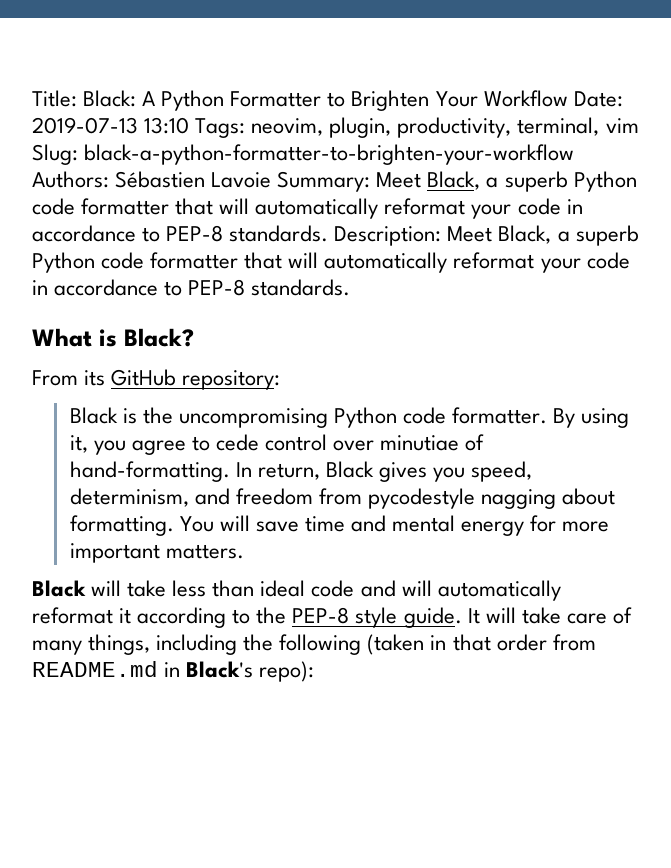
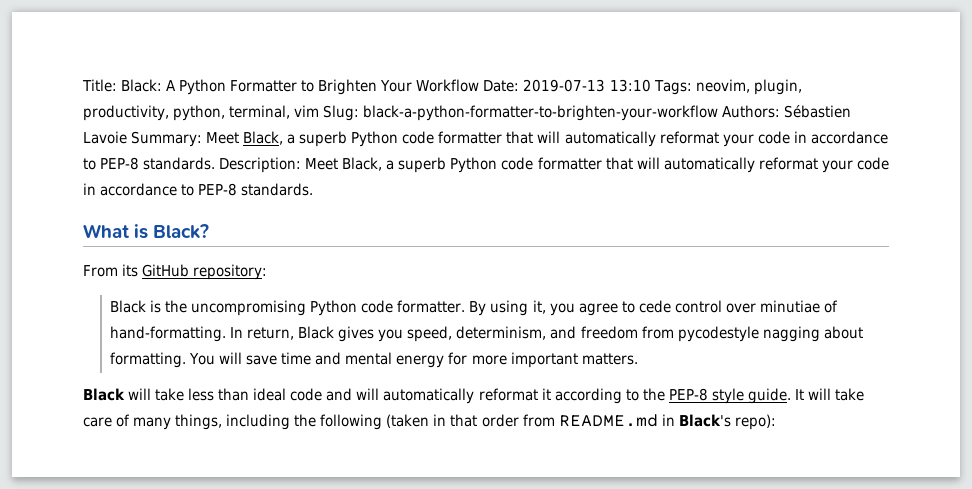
- Title: Black: A Python Formatter to Brighten Your Workflow Date: 2019-07-13 13:10 Tags: neovim, plugin, productivity, terminal, vim Slug: black-a-python-formatter-to-brighten-your-workflow Authors: Sébastien Lavoie Summary: Meet Black, a superb Python code formatter that will automatically reformat your code in accordance to PEP-8 standards.
+ Title: Black: A Python Formatter to Brighten Your Workflow Date: 2019-07-13 13:10 Tags: neovim, plugin, productivity, python, terminal, vim Slug: black-a-python-formatter-to-brighten-your-workflow Authors: Sébastien Lavoie Summary: Meet Black, a superb Python code formatter that will automatically reformat your code in accordance to PEP-8 standards.

